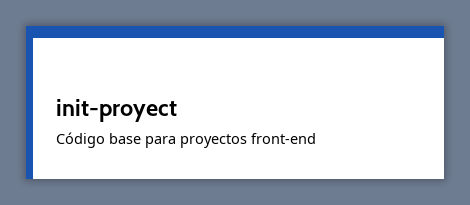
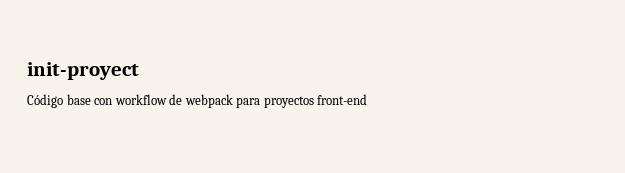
- Código base para proyectos front-end
+ Código base con workflow de webpack para proyectos front-end

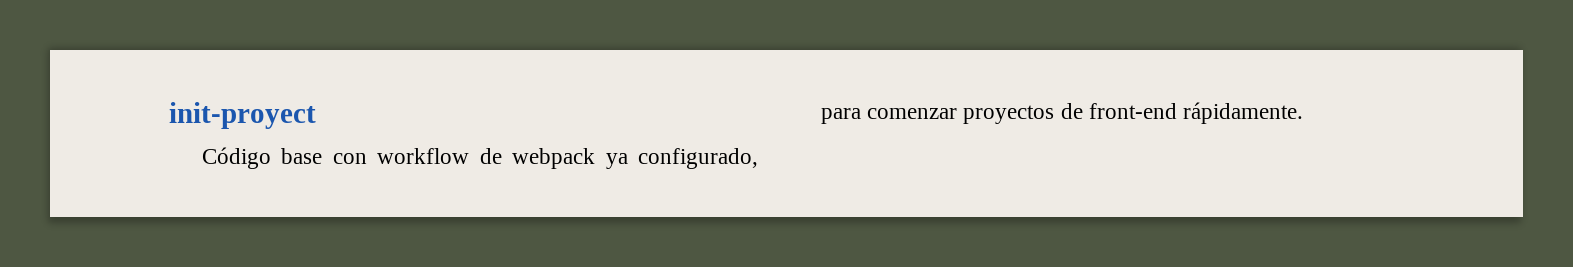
- Código base con workflow de webpack para proyectos front-end
+ Código base con workflow de webpack ya configurado, para comenzar proyectos de front-end rápidamente.

